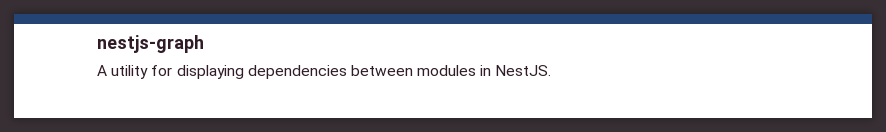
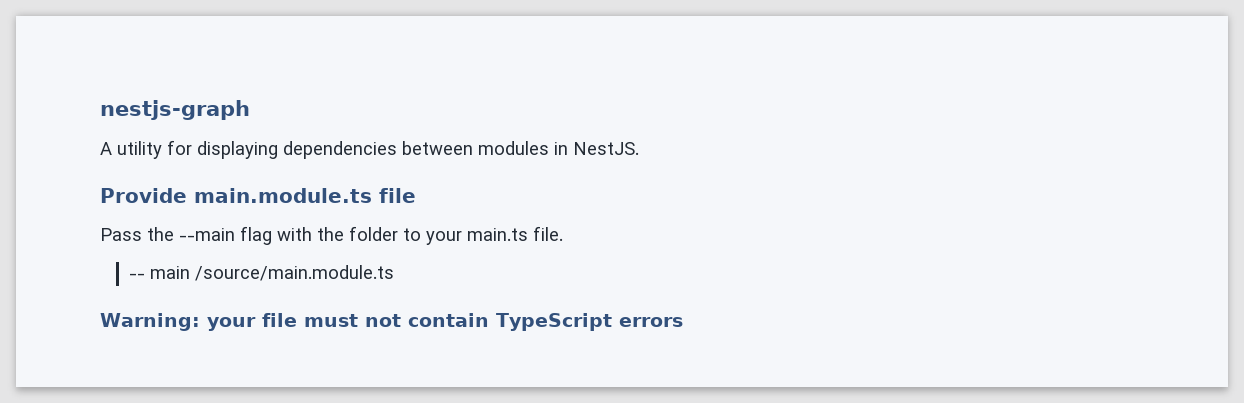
+ Provide main.module.ts file
+ Pass the --main flag with the folder to your main.ts file.
+ -- main /source/main.module.ts
+ Warning: your file must not contain TypeScript errors

